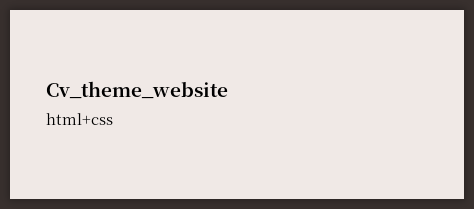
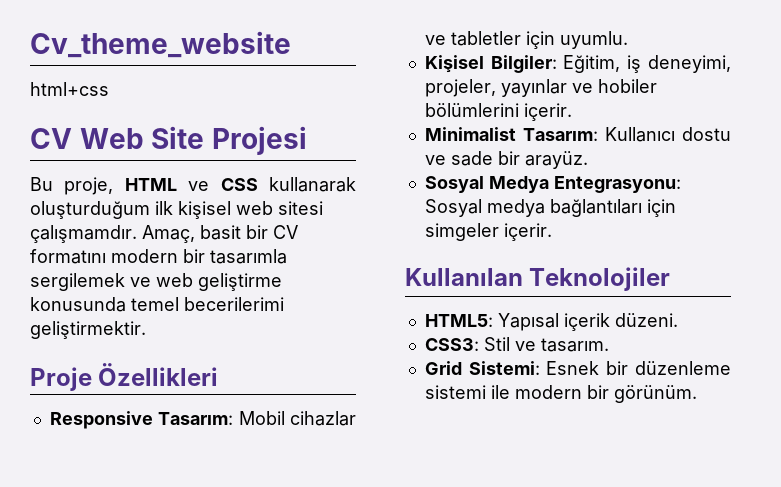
+ CV Web Site Projesi
+ Bu proje, HTML ve CSS kullanarak oluşturduğum ilk kişisel web sitesi çalışmamdır. Amaç, basit bir CV formatını modern bir tasarımla sergilemek ve web geliştirme konusunda temel becerilerimi geliştirmektir.
+ Proje Özellikleri
+ Responsive Tasarım: Mobil cihazlar ve tabletler için uyumlu.
+ Kişisel Bilgiler: Eğitim, iş deneyimi, projeler, yayınlar ve hobiler bölümlerini içerir.
+ Minimalist Tasarım: Kullanıcı dostu ve sade bir arayüz.
+ Sosyal Medya Entegrasyonu: Sosyal medya bağlantıları için simgeler içerir.
+ Kullanılan Teknolojiler
+ HTML5: Yapısal içerik düzeni.
+ CSS3: Stil ve tasarım.
+ Grid Sistemi: Esnek bir düzenleme sistemi ile modern bir görünüm.

